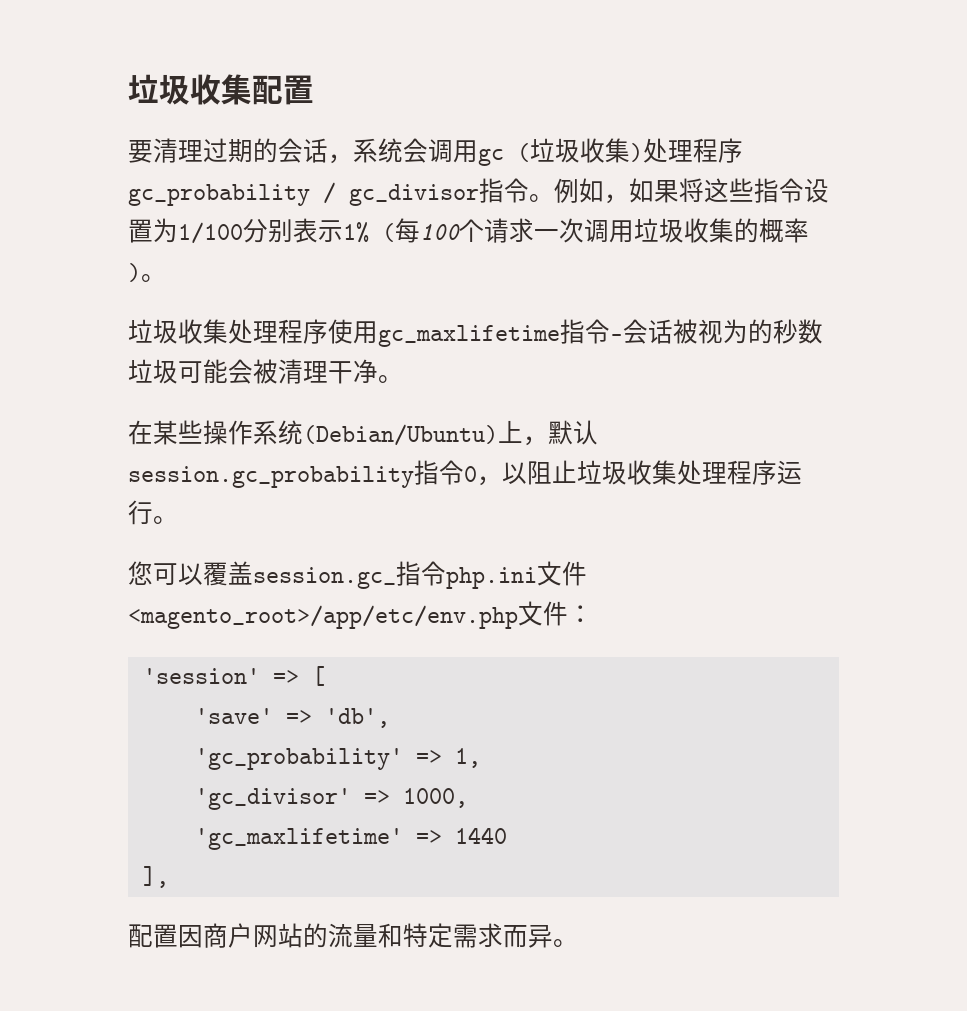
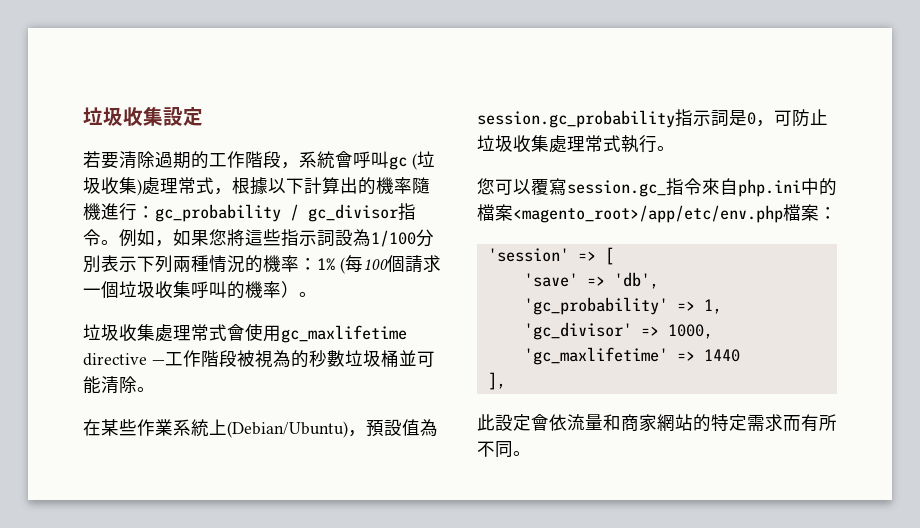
- 垃圾收集配置
- 要清理过期的会话，系统会调用gc (垃圾收集)处理程序gc_probability / gc_divisor指令。
+ 垃圾收集設定
+ 若要清除過期的工作階段，系統會呼叫gc (垃圾收集)處理常式，根據以下計算出的機率隨機進行：gc_probability / gc_divisor指令。
- 例如，如果将这些指令设置为1/100分别表示1% (每100个请求一次调用垃圾收集的概率)。
- 垃圾收集处理程序使用gc_maxlifetime指令—会话被视为的秒数垃圾可能会被清理干净。
- 在某些操作系统(Debian/Ubuntu)上，默认session.gc_probability指令0，以阻止垃圾收集处理程序运行。
+ 例如，如果您將這些指示詞設為1/100分別表示下列兩種情況的機率：1% (每100個請求一個垃圾收集呼叫的機率）。
+ 垃圾收集處理常式會使用gc_maxlifetime directive —工作階段被視為的秒數垃圾桶並可能清除。
+ 在某些作業系統上(Debian/Ubuntu)，預設值為session.gc_probability指示詞是0，可防止垃圾收集處理常式執行。
- 您可以覆盖session.gc_指令php.ini文件<magento_root>/app/etc/env.php文件：
+ 您可以覆寫session.gc_指令來自php.ini中的檔案<magento_root>/app/etc/env.php檔案：
- 配置因商户网站的流量和特定需求而异。
+ 此設定會依流量和商家網站的特定需求而有所不同。

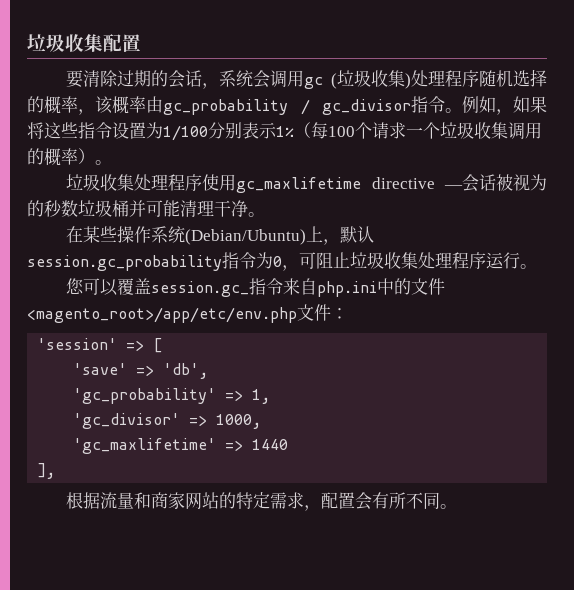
- 垃圾收集設定
- 若要清除過期的工作階段，系統會呼叫gc (垃圾收集)處理常式，根據以下計算出的機率隨機進行：gc_probability / gc_divisor指令。
+ 垃圾收集配置
+ 要清除过期的会话，系统会调用gc (垃圾收集)处理程序随机选择的概率，该概率由gc_probability / gc_divisor指令。
- 例如，如果您將這些指示詞設為1/100分別表示下列兩種情況的機率：1% (每100個請求一個垃圾收集呼叫的機率）。
+ 例如，如果将这些指令设置为1/100分别表示1%（每100个请求一个垃圾收集调用的概率）。
- 垃圾收集處理常式會使用gc_maxlifetime directive —工作階段被視為的秒數垃圾桶並可能清除。
- 在某些作業系統上(Debian/Ubuntu)，預設值為session.gc_probability指示詞是0，可防止垃圾收集處理常式執行。
+ 垃圾收集处理程序使用gc_maxlifetime directive —会话被视为的秒数垃圾桶并可能清理干净。
+ 在某些操作系统(Debian/Ubuntu)上，默认session.gc_probability指令为0，可阻止垃圾收集处理程序运行。
- 您可以覆寫session.gc_指令來自php.ini中的檔案<magento_root>/app/etc/env.php檔案：
+ 您可以覆盖session.gc_指令来自php.ini中的文件<magento_root>/app/etc/env.php文件：
- 此設定會依流量和商家網站的特定需求而有所不同。
+ 根据流量和商家网站的特定需求，配置会有所不同。

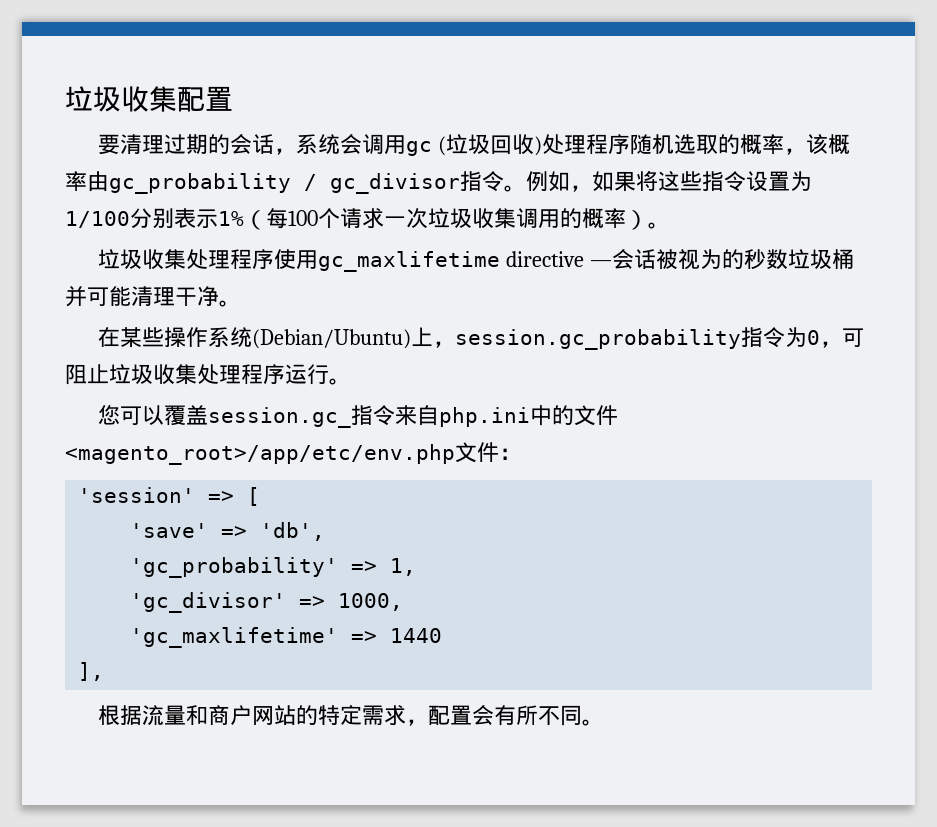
- 要清除过期的会话，系统会调用gc (垃圾收集)处理程序随机选择的概率，该概率由gc_probability / gc_divisor指令。
+ 要清理过期的会话，系统会调用gc (垃圾回收)处理程序随机选取的概率，该概率由gc_probability / gc_divisor指令。
- 例如，如果将这些指令设置为1/100分别表示1%（每100个请求一个垃圾收集调用的概率）。
+ 例如，如果将这些指令设置为1/100分别表示1%（每100个请求一次垃圾收集调用的概率）。
- 在某些操作系统(Debian/Ubuntu)上，默认session.gc_probability指令为0，可阻止垃圾收集处理程序运行。
+ 在某些操作系统(Debian/Ubuntu)上，session.gc_probability指令为0，可阻止垃圾收集处理程序运行。
- 根据流量和商家网站的特定需求，配置会有所不同。
+ 根据流量和商户网站的特定需求，配置会有所不同。

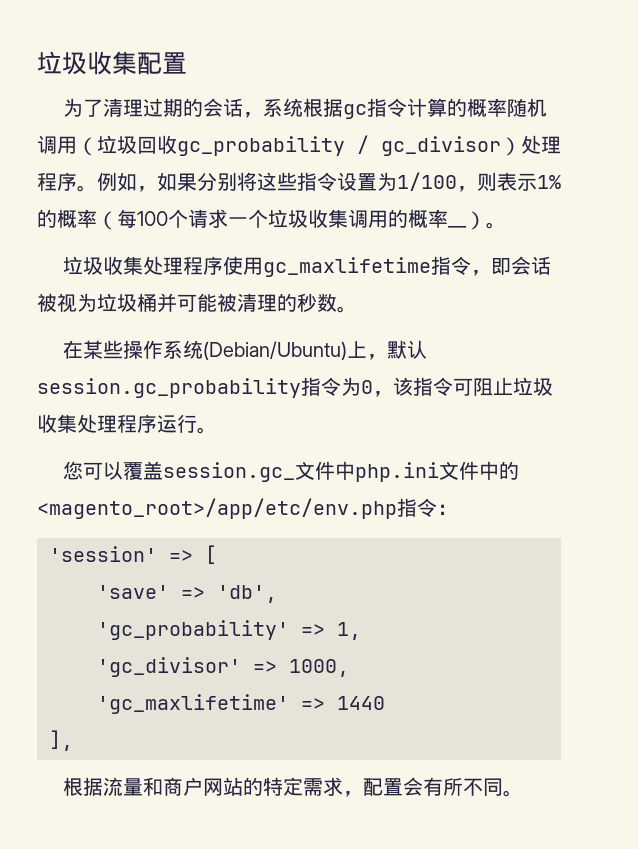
- 要清理过期的会话，系统会调用gc (垃圾回收)处理程序随机选取的概率，该概率由gc_probability / gc_divisor指令。
+ 为了清理过期的会话，系统根据gc指令计算的概率随机调用（垃圾回收gc_probability / gc_divisor）处理程序。
- 例如，如果将这些指令设置为1/100分别表示1%（每100个请求一次垃圾收集调用的概率）。
+ 例如，如果分别将这些指令设置为1/100，则表示1%的概率（每100个请求一个垃圾收集调用的概率__）。
- 垃圾收集处理程序使用gc_maxlifetime directive —会话被视为的秒数垃圾桶并可能清理干净。
+ 垃圾收集处理程序使用gc_maxlifetime指令，即会话被视为垃圾桶并可能被清理的秒数。
- 在某些操作系统(Debian/Ubuntu)上，session.gc_probability指令为0，可阻止垃圾收集处理程序运行。
+ 在某些操作系统(Debian/Ubuntu)上，默认session.gc_probability指令为0，该指令可阻止垃圾收集处理程序运行。
- 您可以覆盖session.gc_指令来自php.ini中的文件<magento_root>/app/etc/env.php文件：
+ 您可以覆盖session.gc_文件中php.ini文件中的<magento_root>/app/etc/env.php指令：

